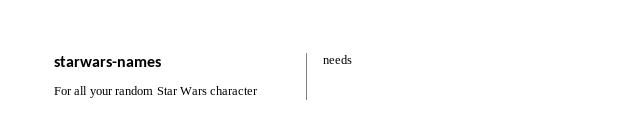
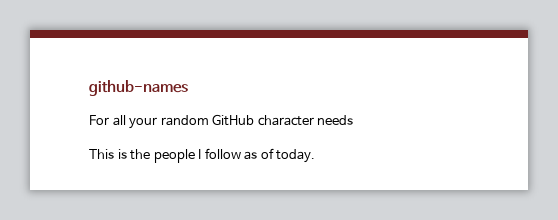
- starwars-names
+ github-names
- For all your random Star Wars character needs
+ For all your random GitHub character needs
+ This is the people I follow as of today.

